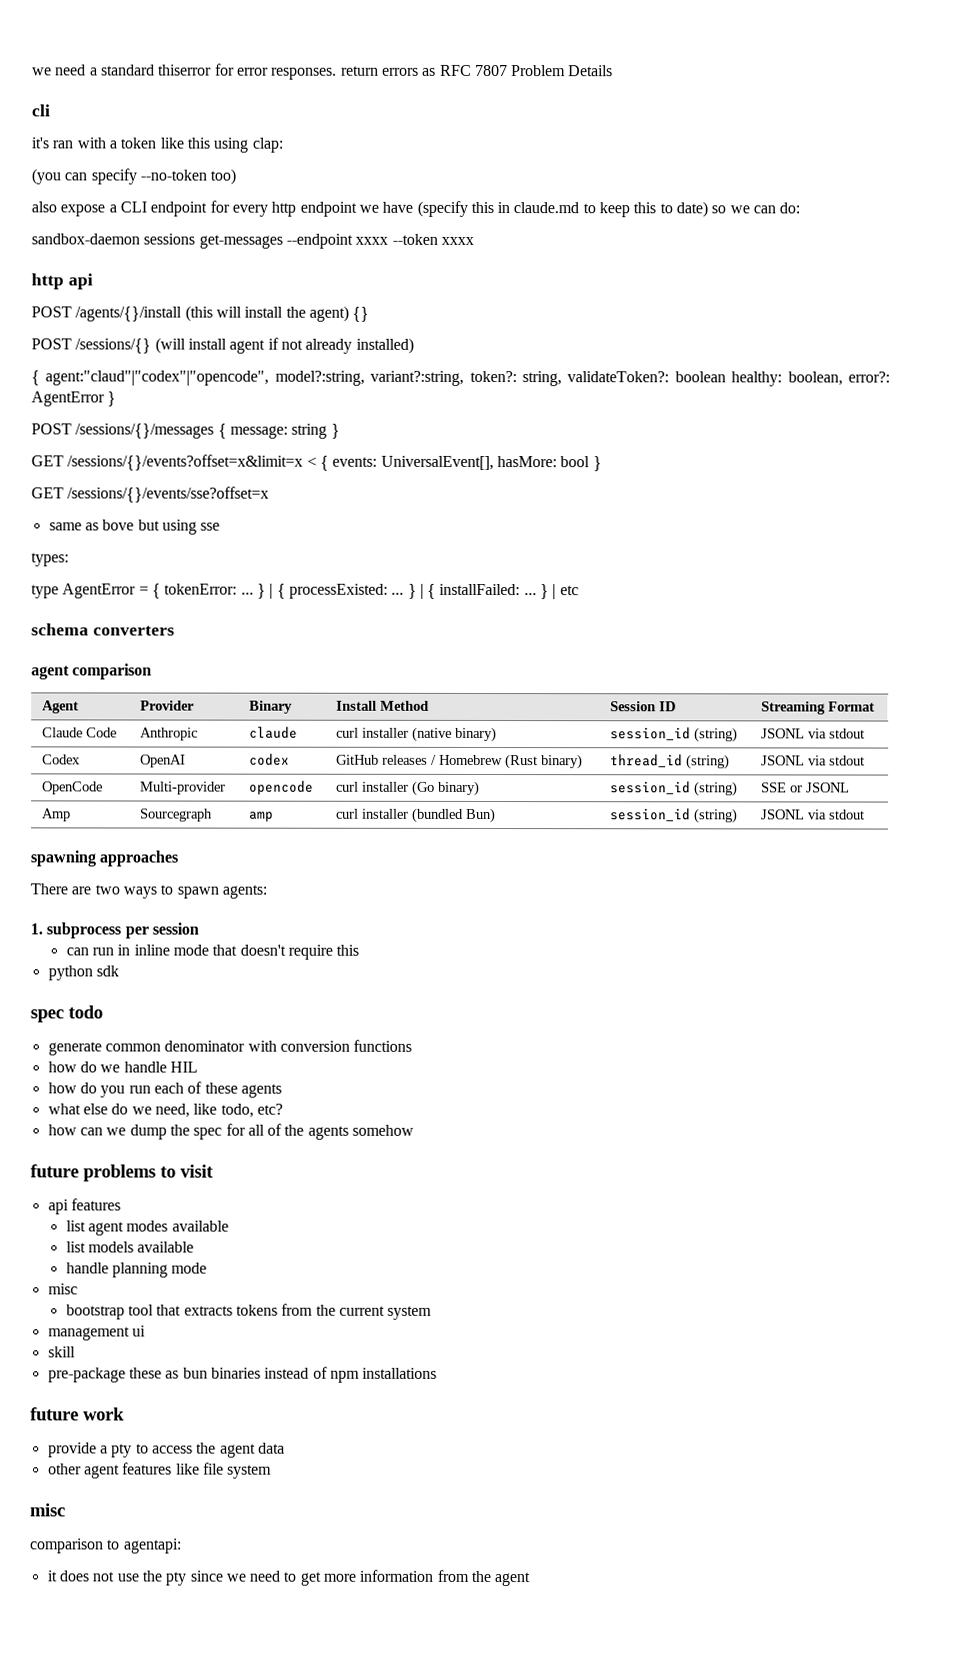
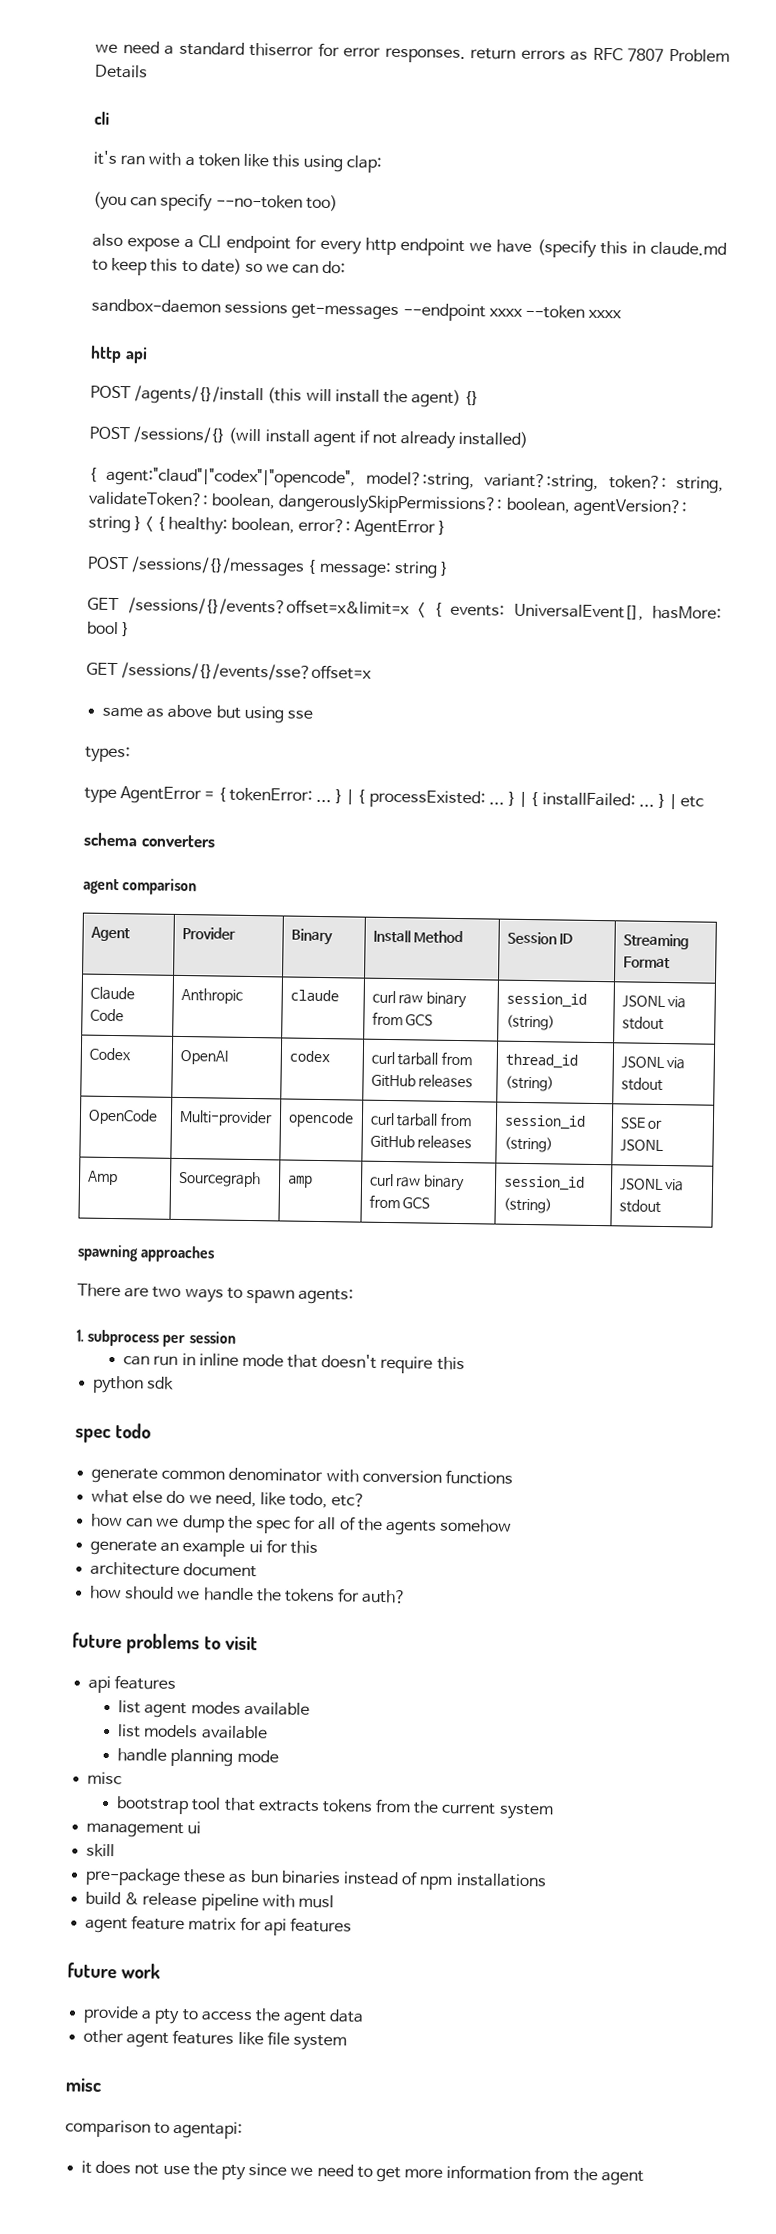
- { agent:"claud"|"codex"|"opencode", model?:string, variant?:string, token?: string, validateToken?: boolean healthy: boolean, error?: AgentError }
+ { agent:"claud"|"codex"|"opencode", model?:string, variant?:string, token?: string, validateToken?: boolean, dangerouslySkipPermissions?: boolean, agentVersion?: string } < { healthy: boolean, error?: AgentError }
- same as bove but using sse
+ same as above but using sse
- Claude Code | Anthropic | claude | curl installer (native binary) | session_id (string) | JSONL via stdout
+ Claude Code | Anthropic | claude | curl raw binary from GCS | session_id (string) | JSONL via stdout
- Codex | OpenAI | codex | GitHub releases / Homebrew (Rust binary) | thread_id (string) | JSONL via stdout
+ Codex | OpenAI | codex | curl tarball from GitHub releases | thread_id (string) | JSONL via stdout
- OpenCode | Multi-provider | opencode | curl installer (Go binary) | session_id (string) | SSE or JSONL
+ OpenCode | Multi-provider | opencode | curl tarball from GitHub releases | session_id (string) | SSE or JSONL
- Amp | Sourcegraph | amp | curl installer (bundled Bun) | session_id (string) | JSONL via stdout
+ Amp | Sourcegraph | amp | curl raw binary from GCS | session_id (string) | JSONL via stdout
- how do we handle HIL
- how do you run each of these agents
+ generate an example ui for this
+ architecture document
+ how should we handle the tokens for auth?
+ build & release pipeline with musl
+ agent feature matrix for api features

